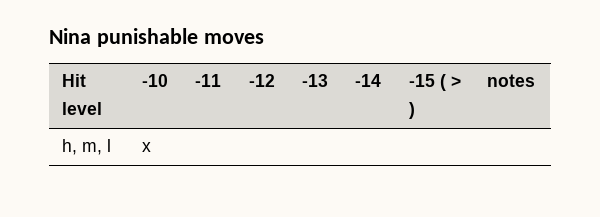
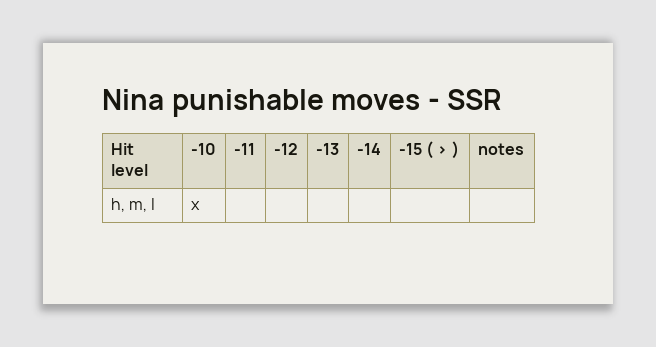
- Nina punishable moves
+ Nina punishable moves - SSR

